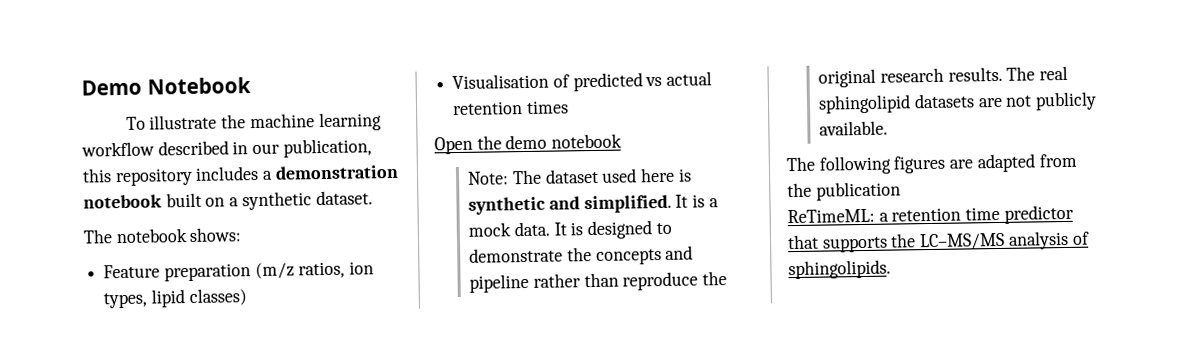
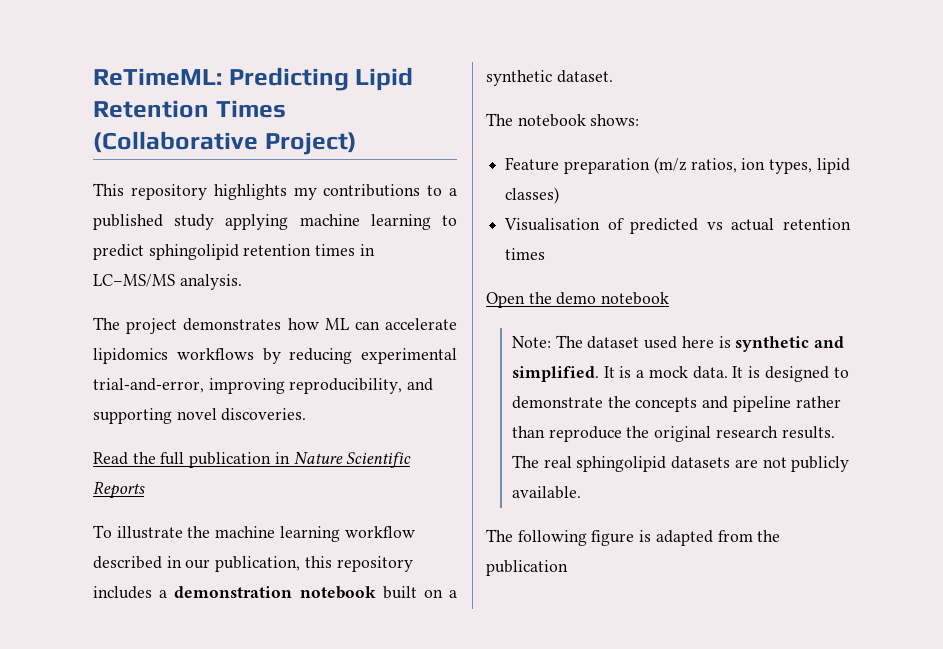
- Demo Notebook
+ ReTimeML: Predicting Lipid Retention Times (Collaborative Project)
+ This repository highlights my contributions to a published study applying machine learning to predict sphingolipid retention times in LC–MS/MS analysis.
+ The project demonstrates how ML can accelerate lipidomics workflows by reducing experimental trial-and-error, improving reproducibility, and supporting novel discoveries.
+ Read the full publication in Nature Scientific Reports
- The following figures are adapted from the publication
+ The following figure is adapted from the publication
- ReTimeML: a retention time predictor that supports the LC–MS/MS analysis of sphingolipids.

